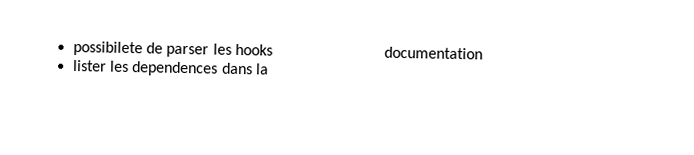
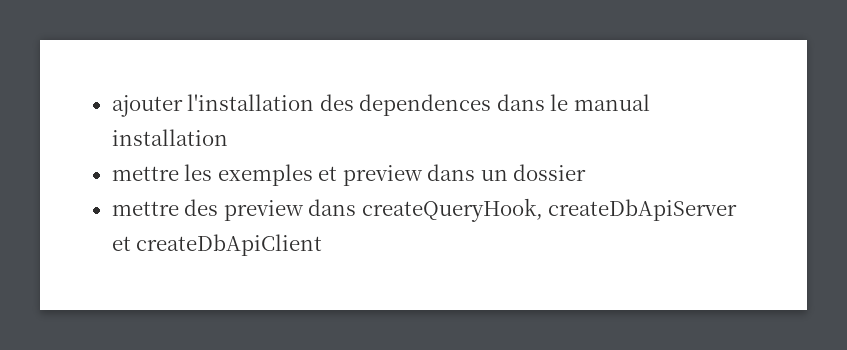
- possibilete de parser les hooks
- lister les dependences dans la documentation
+ ajouter l'installation des dependences dans le manual installation
+ mettre les exemples et preview dans un dossier
+ mettre des preview dans createQueryHook, createDbApiServer et createDbApiClient

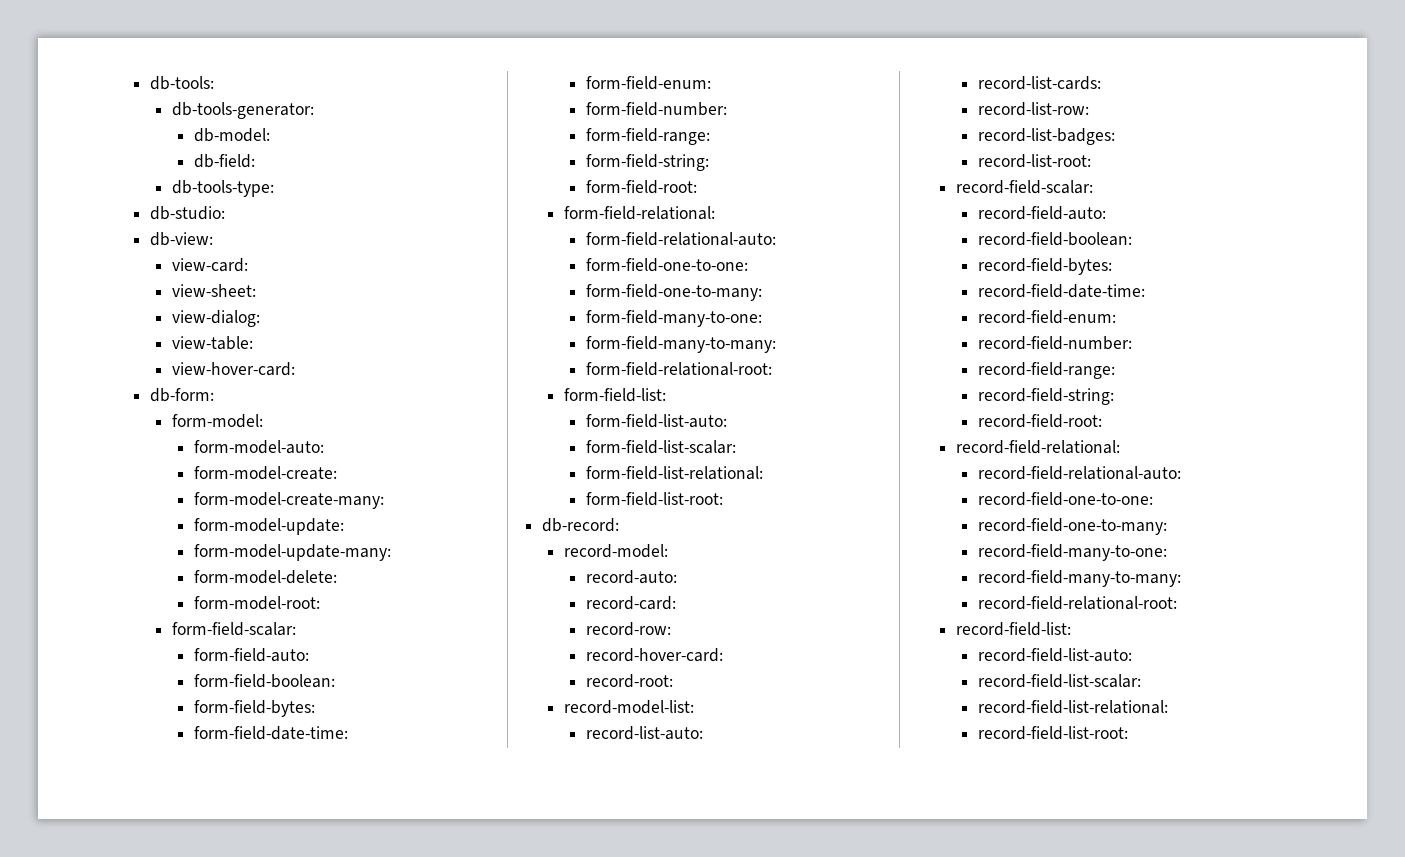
- ajouter l'installation des dependences dans le manual installation
- mettre les exemples et preview dans un dossier
- mettre des preview dans createQueryHook, createDbApiServer et createDbApiClient
+ db-tools:
+ db-tools-generator:
+ db-model:
+ db-field:
+ db-tools-type:
+ db-studio:
+ db-view:
+ view-card:
+ view-sheet:
+ view-dialog:
+ view-table:
+ view-hover-card:
+ db-form:
+ form-model:
+ form-model-auto:
+ form-model-create:
+ form-model-create-many:
+ form-model-update:
+ form-model-update-many:
+ form-model-delete:
+ form-model-root:
+ form-field-scalar:
+ form-field-auto:
+ form-field-boolean:
+ form-field-bytes:
+ form-field-date-time:
+ form-field-enum:
+ form-field-number:
+ form-field-range:
+ form-field-string:
+ form-field-root:
+ form-field-relational:
+ form-field-relational-auto:
+ form-field-one-to-one:
+ form-field-one-to-many:
+ form-field-many-to-one:
+ form-field-many-to-many:
+ form-field-relational-root:
+ form-field-list:
+ form-field-list-auto:
+ form-field-list-scalar:
+ form-field-list-relational:
+ form-field-list-root:
+ db-record:
+ record-model:
+ record-auto:
+ record-card:
+ record-row:
+ record-hover-card:
+ record-root:
+ record-model-list:
+ record-list-auto:
+ record-list-cards:
+ record-list-row:
+ record-list-badges:
+ record-list-root:
+ record-field-scalar:
+ record-field-auto:
+ record-field-boolean:
+ record-field-bytes:
+ record-field-date-time:
+ record-field-enum:
+ record-field-number:
+ record-field-range:
+ record-field-string:
+ record-field-root:
+ record-field-relational:
+ record-field-relational-auto:
+ record-field-one-to-one:
+ record-field-one-to-many:
+ record-field-many-to-one:
+ record-field-many-to-many:
+ record-field-relational-root:
+ record-field-list:
+ record-field-list-auto:
+ record-field-list-scalar:
+ record-field-list-relational:
+ record-field-list-root:

